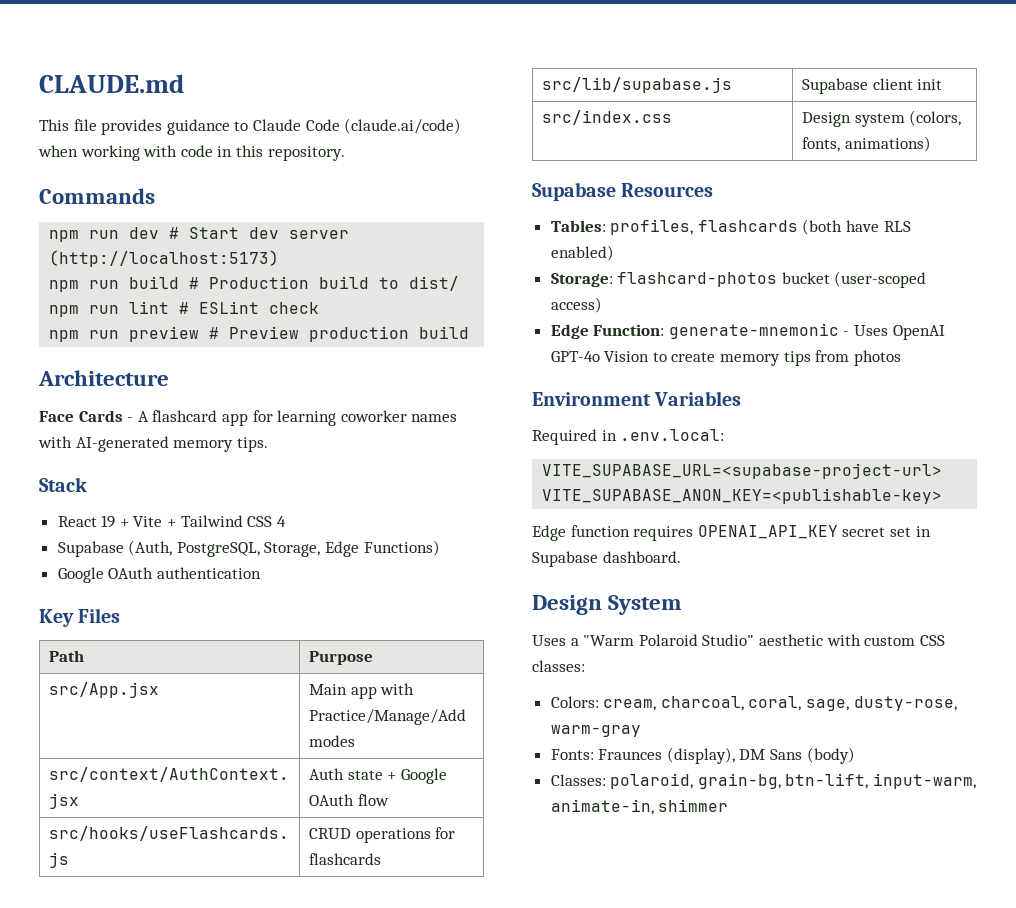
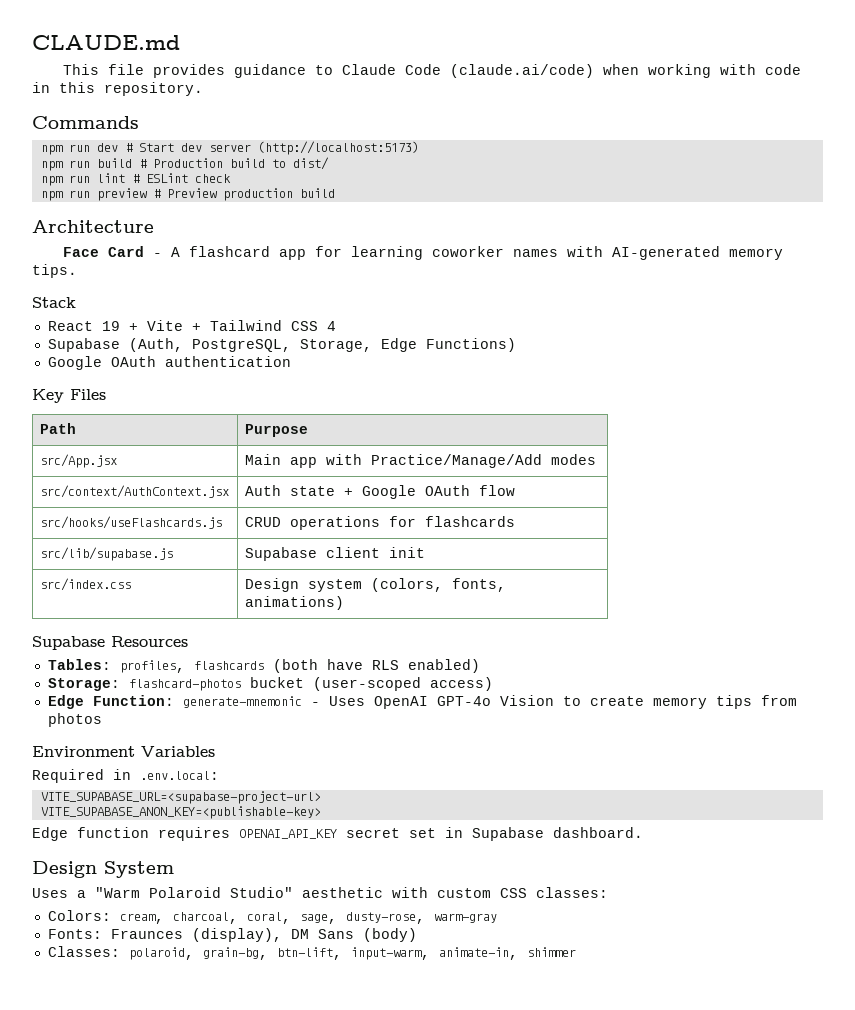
- Face Cards - A flashcard app for learning coworker names with AI-generated memory tips.
+ Face Card - A flashcard app for learning coworker names with AI-generated memory tips.

